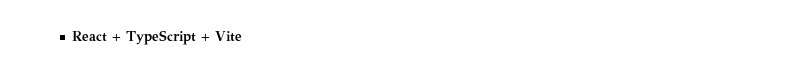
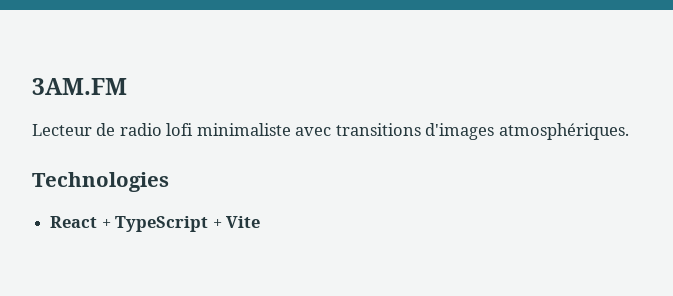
+ 3AM.FM
+ Lecteur de radio lofi minimaliste avec transitions d'images atmosphériques.
+ Technologies

